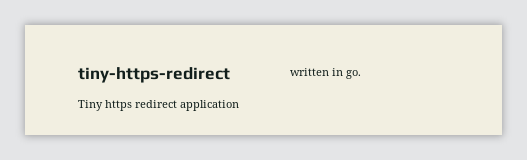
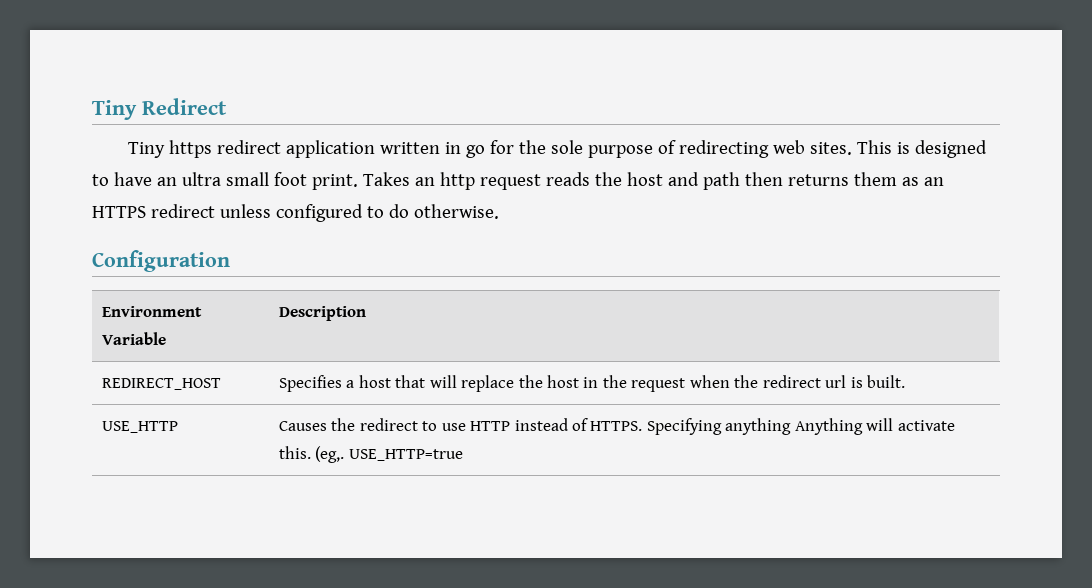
- tiny-https-redirect
+ Tiny Redirect
- Tiny https redirect application written in go.
+ Tiny https redirect application written in go for the sole purpose of redirecting web sites. This is designed to have an ultra small foot print. Takes an http request reads the host and path then returns them as an HTTPS redirect unless configured to do otherwise.
+ Configuration
+ Environment Variable | Description
+ REDIRECT_HOST | Specifies a host that will replace the host in the request when the redirect url is built.
+ USE_HTTP | Causes the redirect to use HTTP instead of HTTPS. Specifying anything Anything will activate this. (eg,. USE_HTTP=true

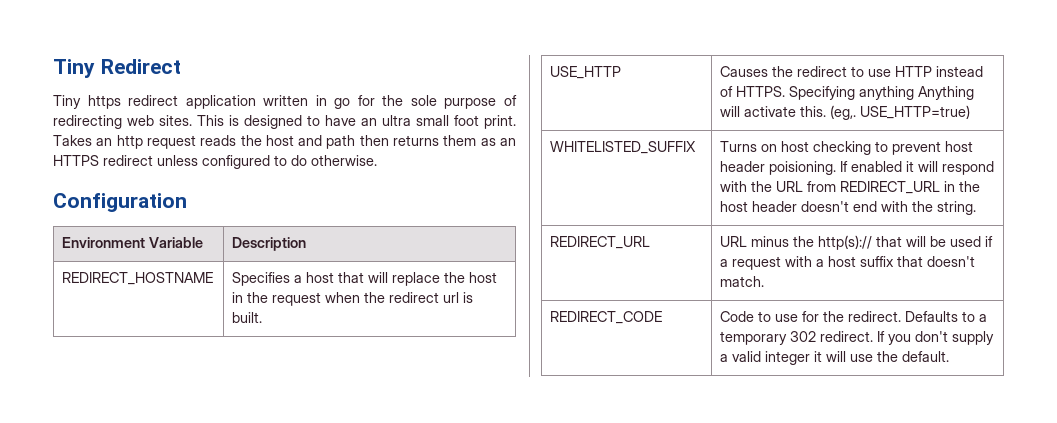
- REDIRECT_HOST | Specifies a host that will replace the host in the request when the redirect url is built.
+ REDIRECT_HOSTNAME | Specifies a host that will replace the host in the request when the redirect url is built.
- USE_HTTP | Causes the redirect to use HTTP instead of HTTPS. Specifying anything Anything will activate this. (eg,. USE_HTTP=true
+ USE_HTTP | Causes the redirect to use HTTP instead of HTTPS. Specifying anything Anything will activate this. (eg,. USE_HTTP=true)
+ WHITELISTED_SUFFIX | Turns on host checking to prevent host header poisioning. If enabled it will respond with the URL from REDIRECT_URL in the host header doesn't end with the string.
+ REDIRECT_URL | URL minus the http(s):// that will be used if a request with a host suffix that doesn't match.
+ REDIRECT_CODE | Code to use for the redirect. Defaults to a temporary 302 redirect. If you don't supply a valid integer it will use the default.

